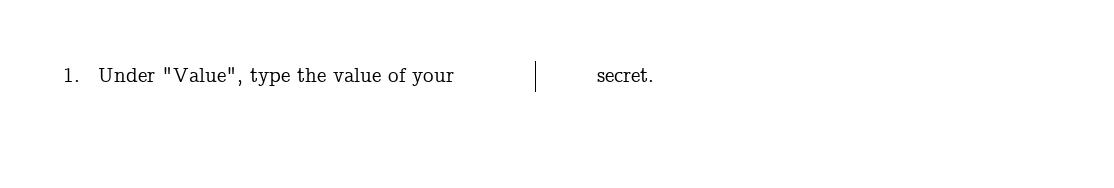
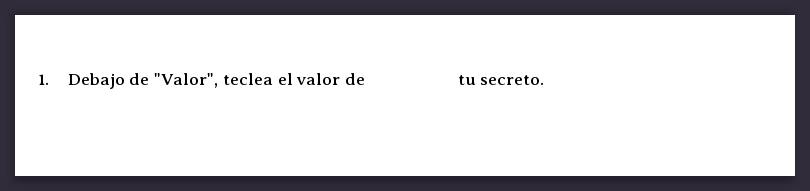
- 1. Under "Value", type the value of your secret.
+ 1. Debajo de "Valor", teclea el valor de tu secreto.

